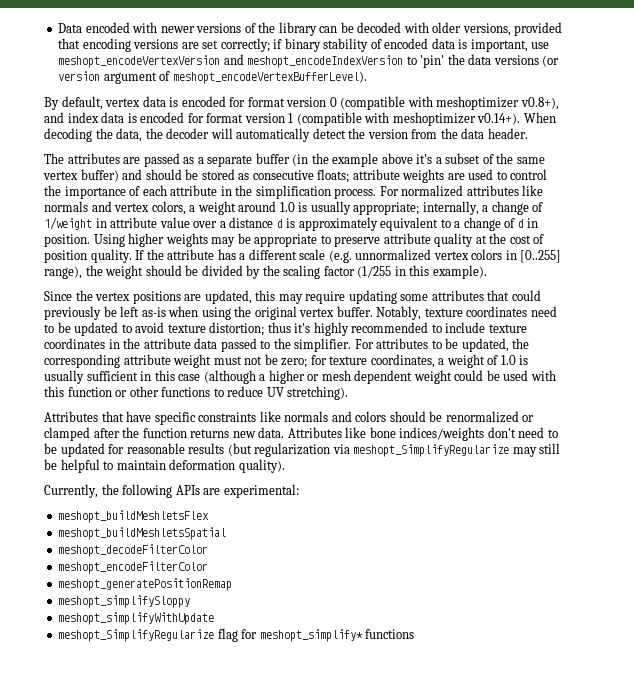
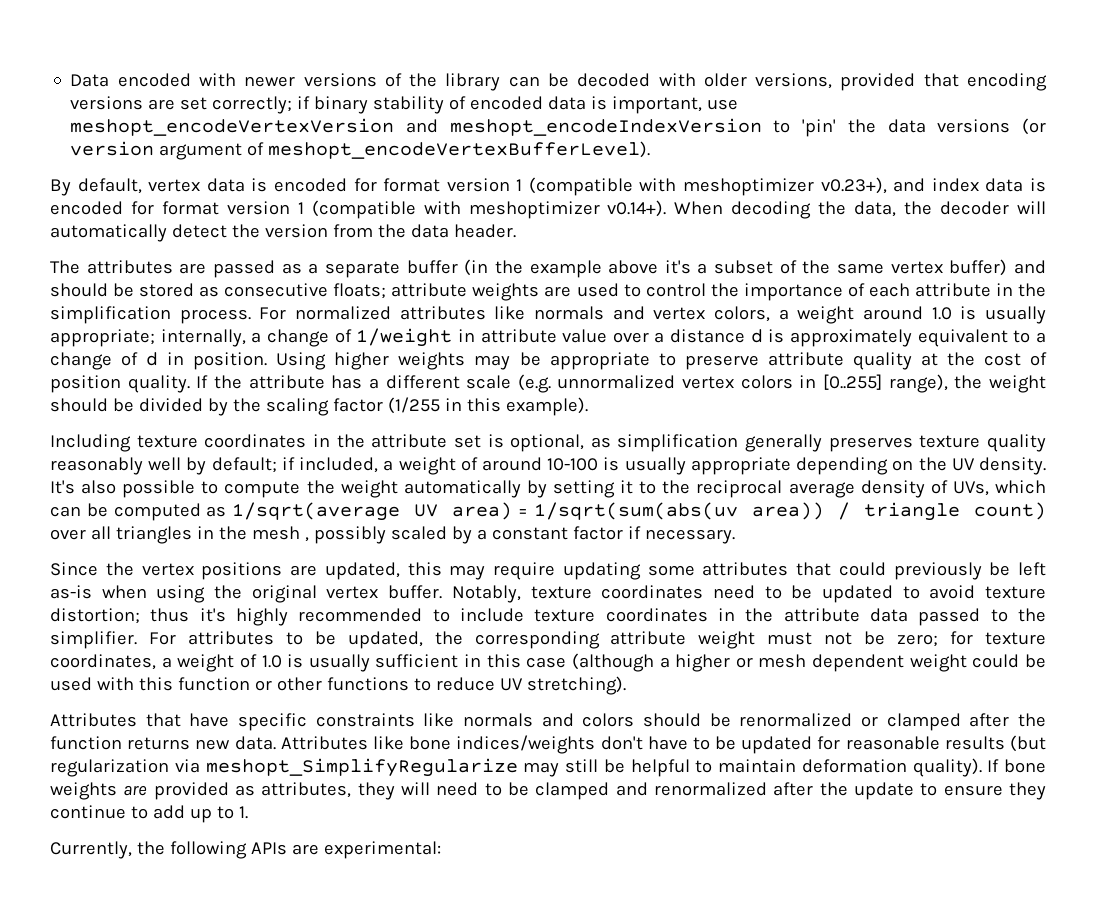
- By default, vertex data is encoded for format version 0 (compatible with meshoptimizer v0.8+), and index data is encoded for format version 1 (compatible with meshoptimizer v0.14+). When decoding the data, the decoder will automatically detect the version from the data header.
+ By default, vertex data is encoded for format version 1 (compatible with meshoptimizer v0.23+), and index data is encoded for format version 1 (compatible with meshoptimizer v0.14+). When decoding the data, the decoder will automatically detect the version from the data header.
+ Including texture coordinates in the attribute set is optional, as simplification generally preserves texture quality reasonably well by default; if included, a weight of around 10-100 is usually appropriate depending on the UV density. It's also possible to compute the weight automatically by setting it to the reciprocal average density of UVs, which can be computed as 1/sqrt(average UV area) = 1/sqrt(sum(abs(uv area)) / triangle count) over all triangles in the mesh , possibly scaled by a constant factor if necessary.
- Attributes like bone indices/weights don't need to be updated for reasonable results (but regularization via meshopt_SimplifyRegularize may still be helpful to maintain deformation quality).
+ Attributes like bone indices/weights don't have to be updated for reasonable results (but regularization via meshopt_SimplifyRegularize may still be helpful to maintain deformation quality). If bone weights are provided as attributes, they will need to be clamped and renormalized after the update to ensure they continue to add up to 1.
- meshopt_buildMeshletsFlex
- meshopt_buildMeshletsSpatial
- meshopt_decodeFilterColor
- meshopt_encodeFilterColor
- meshopt_generatePositionRemap
- meshopt_simplifySloppy
- meshopt_simplifyWithUpdate
- meshopt_SimplifyRegularize flag for meshopt_simplify* functions

